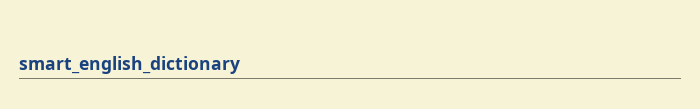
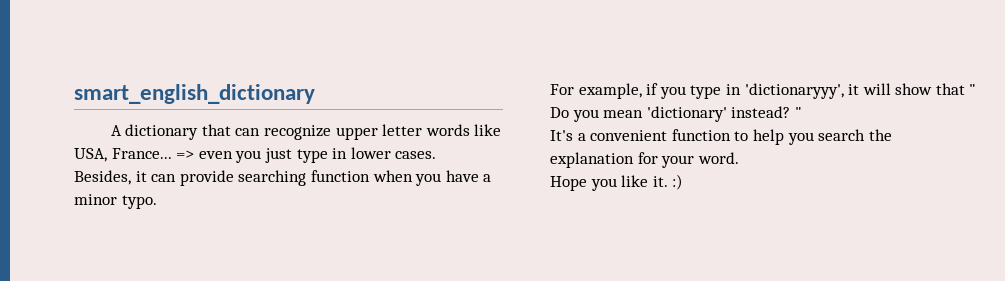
+ A dictionary that can recognize upper letter words like USA, France... => even you just type in lower cases.
+ Besides, it can provide searching function when you have a minor typo.
+ For example, if you type in 'dictionaryyy', it will show that " Do you mean 'dictionary' instead? "
+ It's a convenient function to help you search the explanation for your word.
+ Hope you like it. :)

